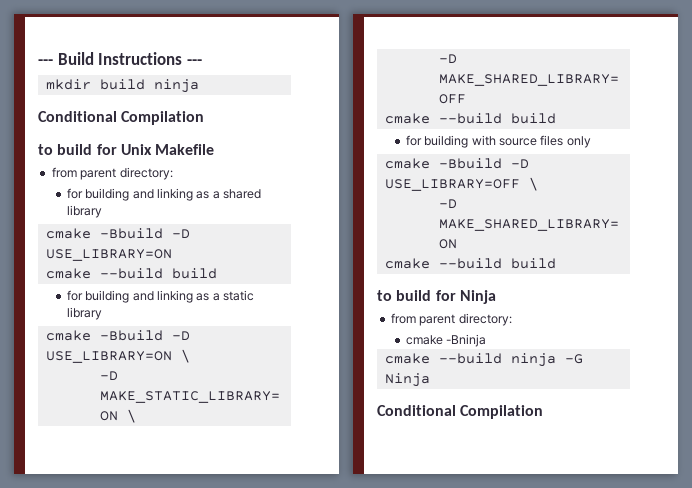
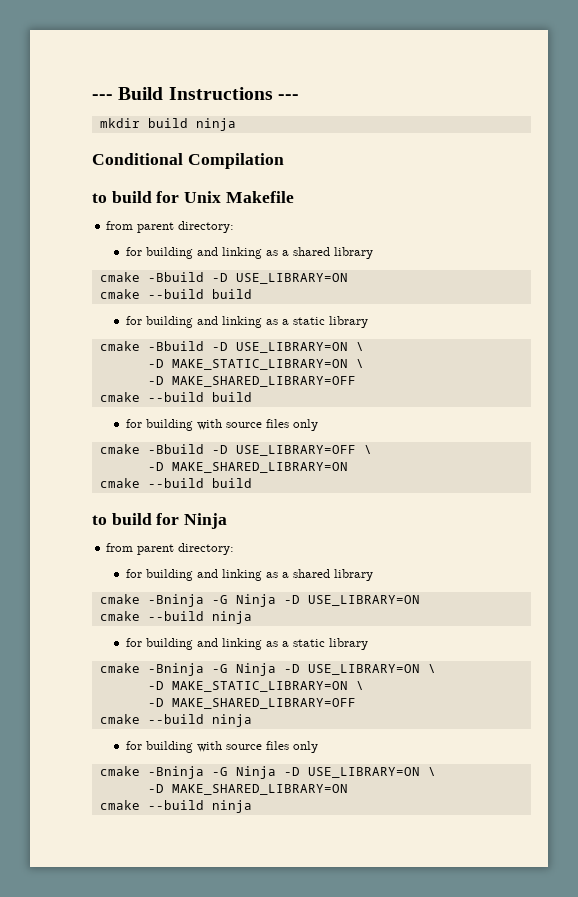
  to build for Ninja
  from parent directory:
- cmake -Bninja
- cmake --build ninja -G Ninja
- Conditional Compilation
+ for building and linking as a shared library
+ cmake -Bninja -G Ninja -D USE_LIBRARY=ON
+ cmake --build ninja
+ for building and linking as a static library
+ cmake -Bninja -G Ninja -D USE_LIBRARY=ON \
+ -D MAKE_STATIC_LIBRARY=ON \
+ -D MAKE_SHARED_LIBRARY=OFF
+ cmake --build ninja
+ for building with source files only
+ cmake -Bninja -G Ninja -D USE_LIBRARY=ON \
+ -D MAKE_SHARED_LIBRARY=ON
+ cmake --build ninja

